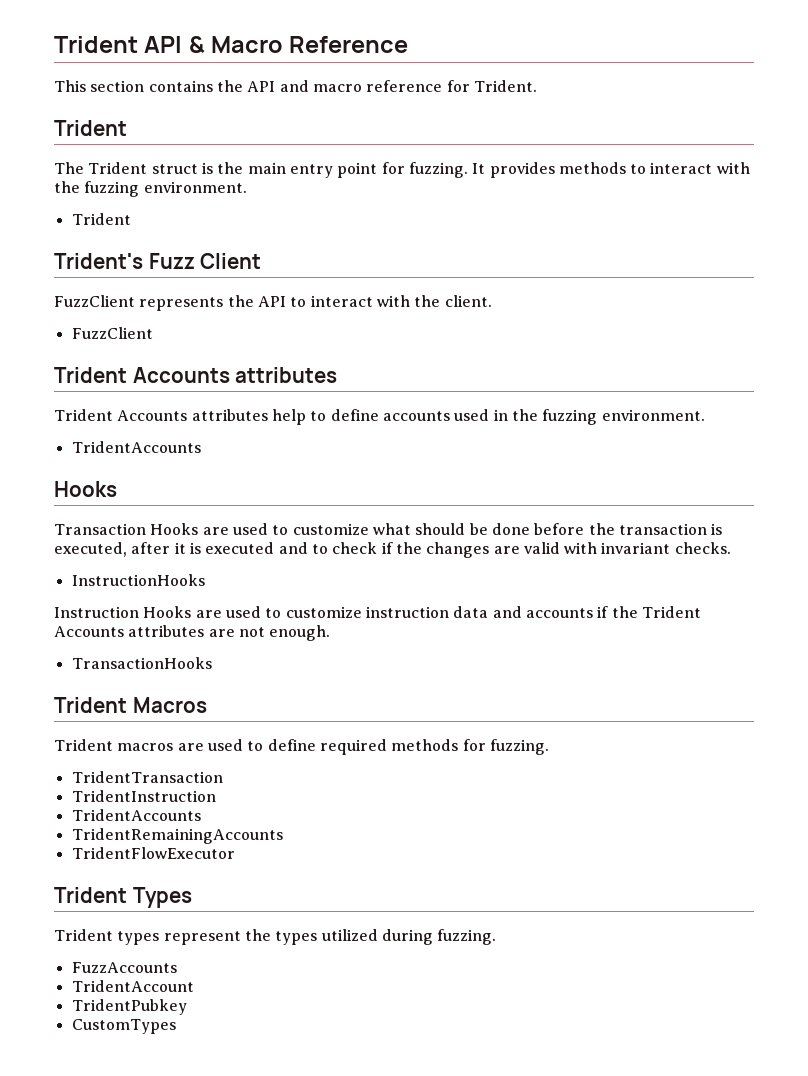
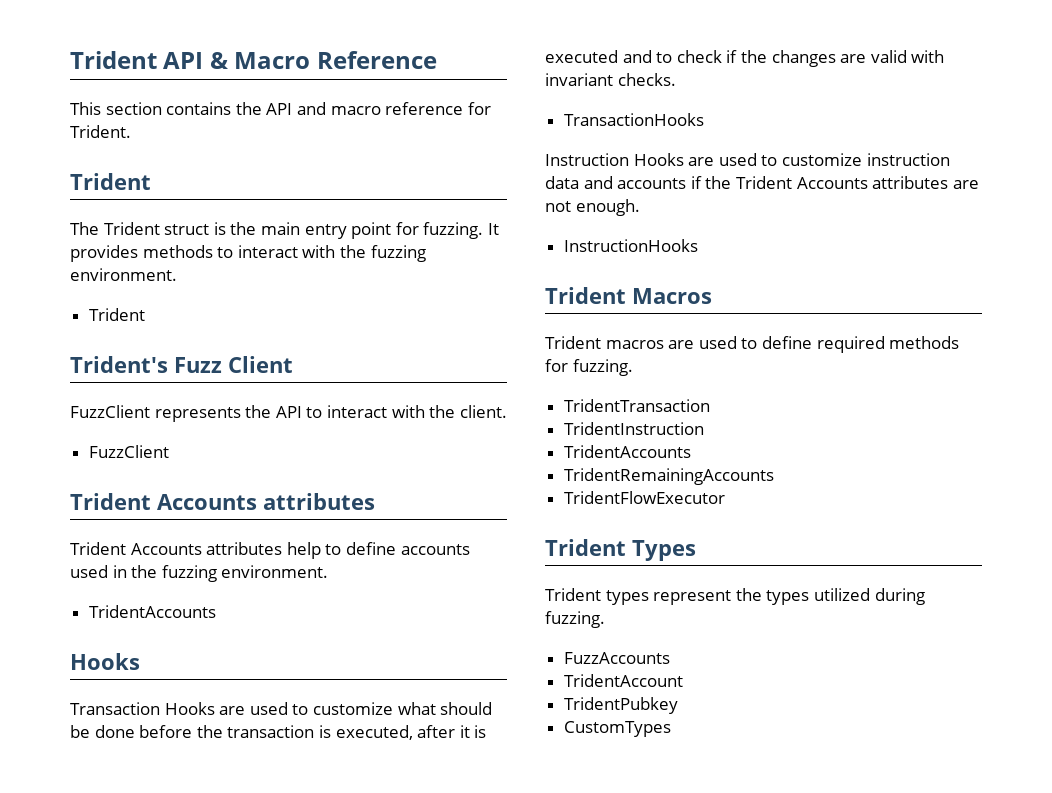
- InstructionHooks
+ TransactionHooks
- TransactionHooks
+ InstructionHooks

